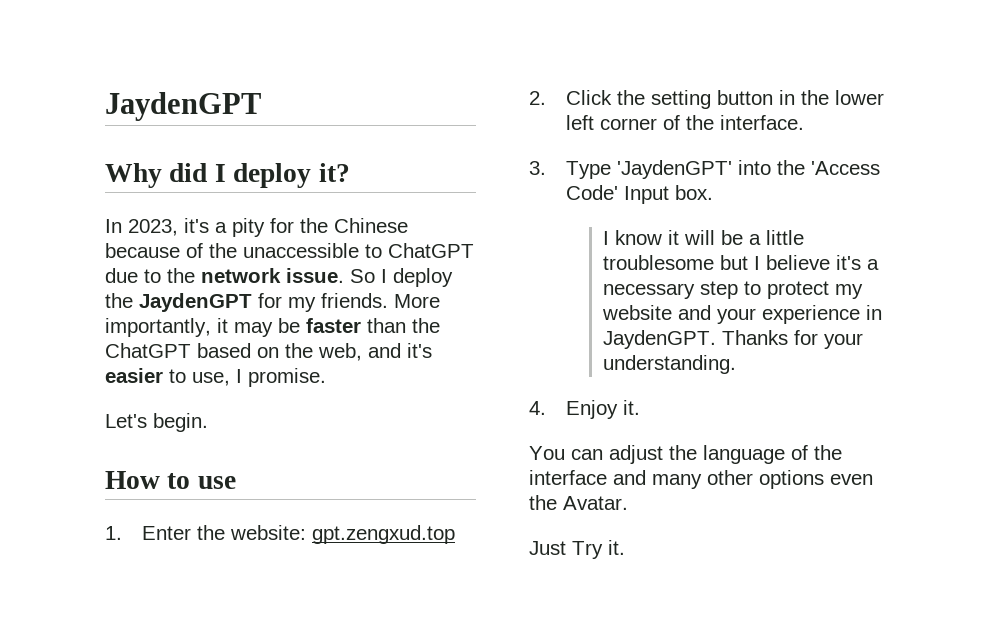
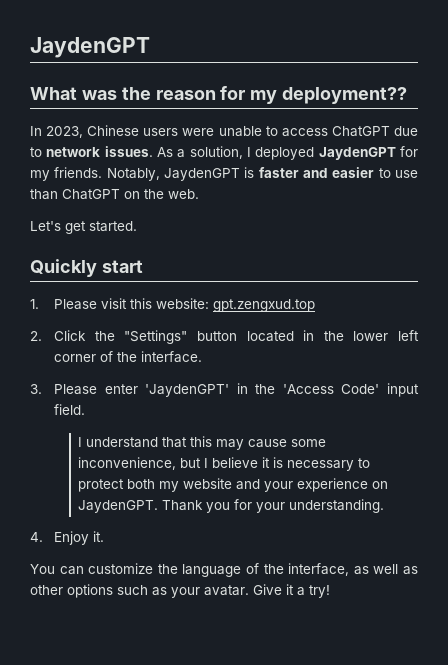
- Why did I deploy it?
- In 2023, it's a pity for the Chinese because of the unaccessible to ChatGPT due to the network issue. So I deploy the JaydenGPT for my friends. More importantly, it may be faster than the ChatGPT based on the web, and it's easier to use, I promise.
- Let's begin.
- How to use
- 1. Enter the website: gpt.zengxud.top
+ What was the reason for my deployment??
+ In 2023, Chinese users were unable to access ChatGPT due to network issues. As a solution, I deployed JaydenGPT for my friends. Notably, JaydenGPT is faster and easier to use than ChatGPT on the web.
+ Let's get started.
+ Quickly start
+ 1. Please visit this website: gpt.zengxud.top
- 2. Click the setting button in the lower left corner of the interface.
+ 2. Click the "Settings" button located in the lower left corner of the interface.
- 3. Type 'JaydenGPT' into the 'Access Code' Input box.
- I know it will be a little troublesome but I believe it's a necessary step to protect my website and your experience in JaydenGPT. Thanks for your understanding.
+ 3. Please enter 'JaydenGPT' in the 'Access Code' input field.
+ I understand that this may cause some inconvenience, but I believe it is necessary to protect both my website and your experience on JaydenGPT. Thank you for your understanding.
- You can adjust the language of the interface and many other options even the Avatar.
- Just Try it.
+ You can customize the language of the interface, as well as other options such as your avatar. Give it a try!

